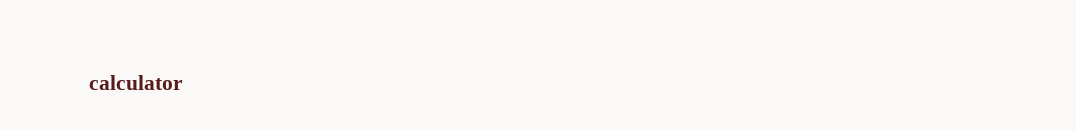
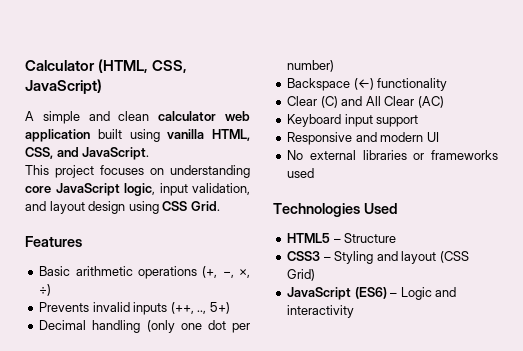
- calculator
+ Calculator (HTML, CSS, JavaScript)
+ A simple and clean calculator web application built using vanilla HTML, CSS, and JavaScript.
+ This project focuses on understanding core JavaScript logic, input validation, and layout design using CSS Grid.
+ Features
+ Basic arithmetic operations (+, −, ×, ÷)
+ Prevents invalid inputs (++, .., 5+)
+ Decimal handling (only one dot per number)
+ Backspace (←) functionality
+ Clear (C) and All Clear (AC)
+ Keyboard input support
+ Responsive and modern UI
+ No external libraries or frameworks used
+ Technologies Used
+ HTML5 – Structure
+ CSS3 – Styling and layout (CSS Grid)
+ JavaScript (ES6) – Logic and interactivity

